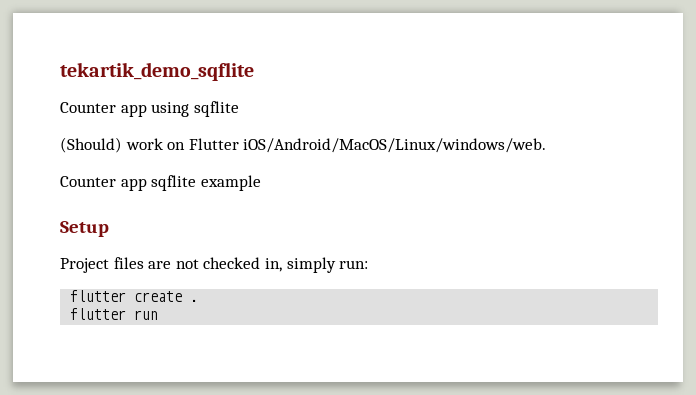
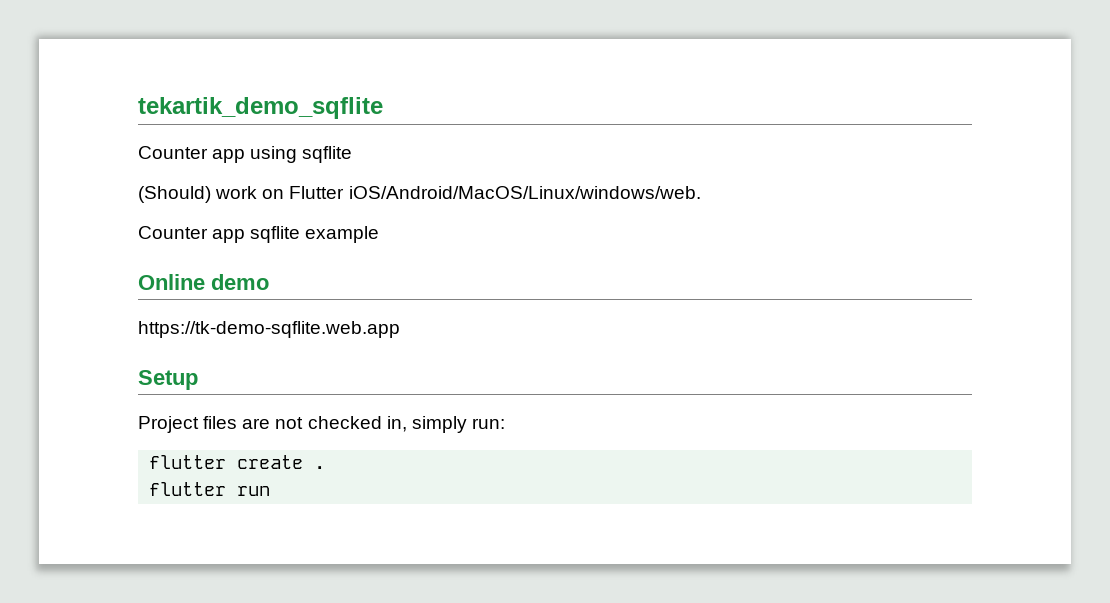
+ Online demo
+ https://tk-demo-sqflite.web.app

